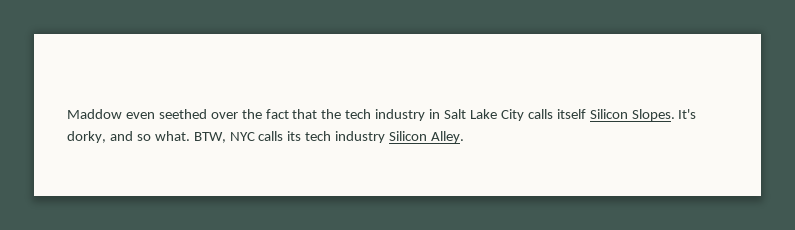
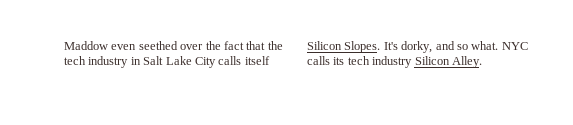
- BTW, NYC calls its tech industry Silicon Alley.
+ NYC calls its tech industry Silicon Alley.

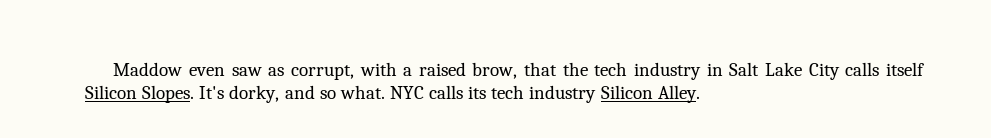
- Maddow even seethed over the fact that the tech industry in Salt Lake City calls itself Silicon Slopes.
+ Maddow even saw as corrupt, with a raised brow, that the tech industry in Salt Lake City calls itself Silicon Slopes.

